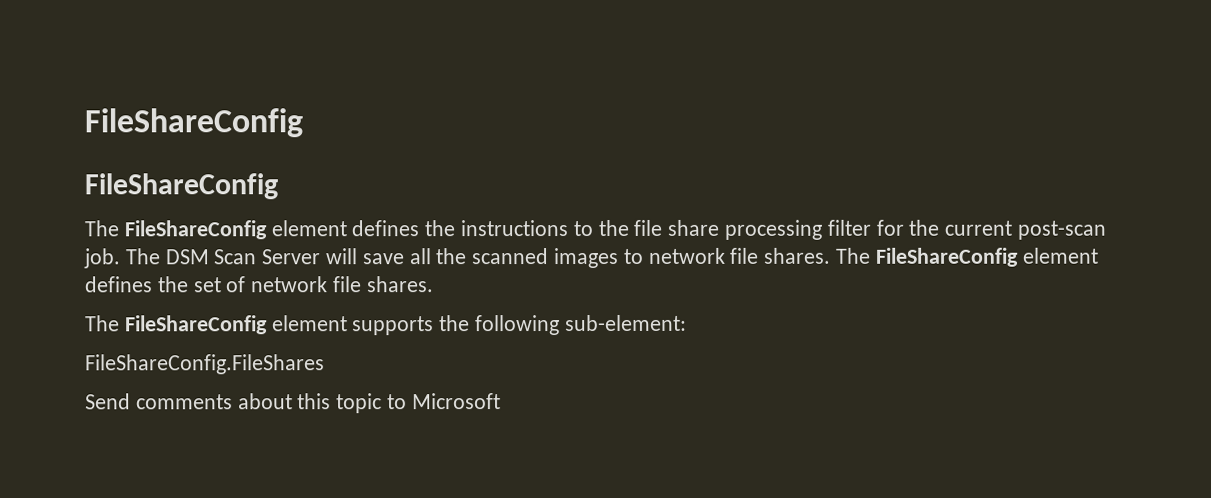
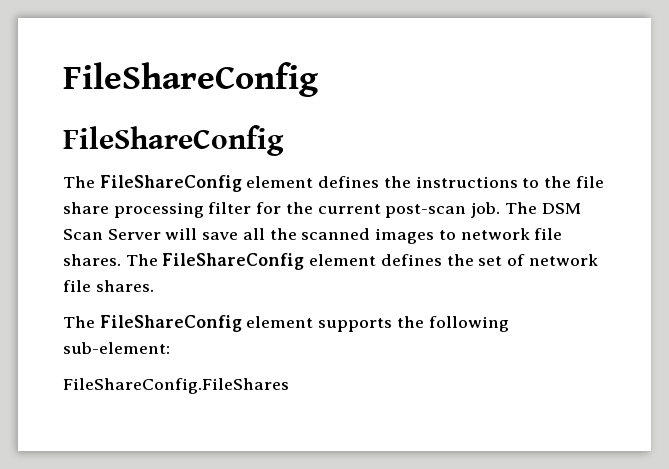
- Send comments about this topic to Microsoft

